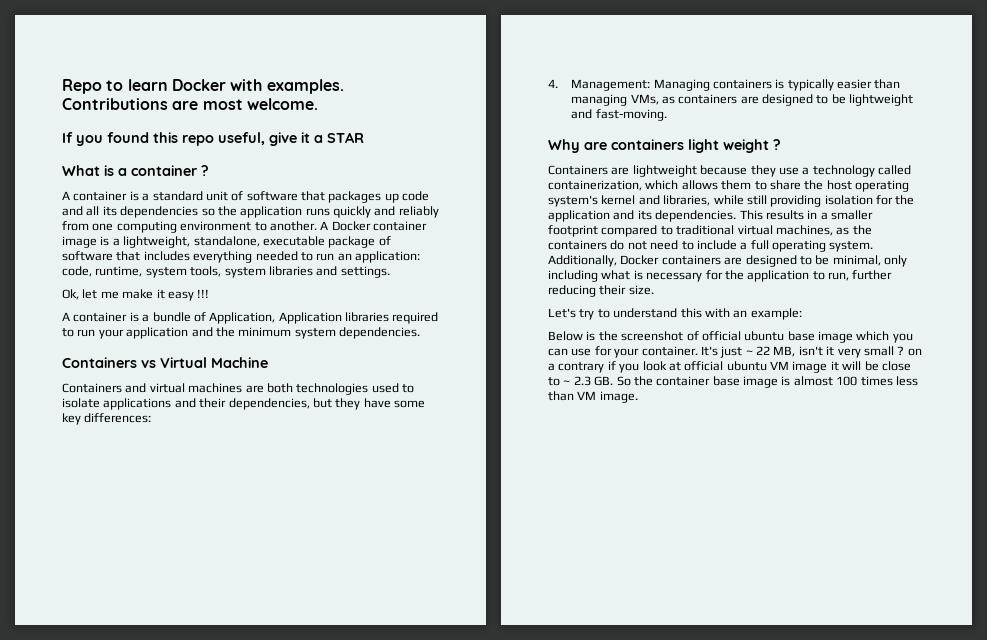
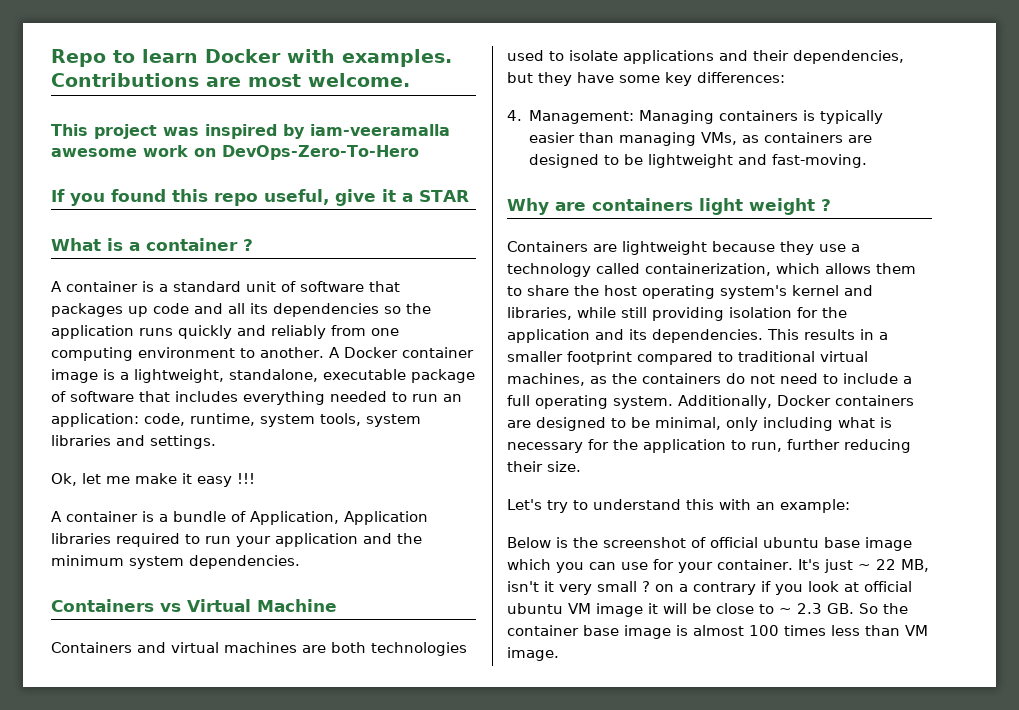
+ This project was inspired by iam-veeramalla awesome work on DevOps-Zero-To-Hero

